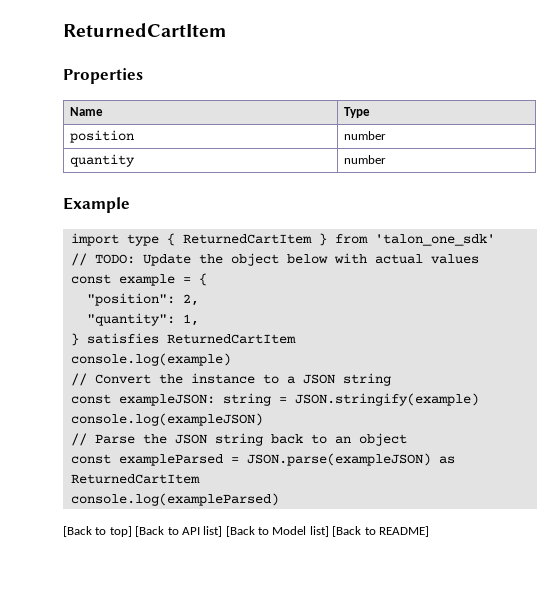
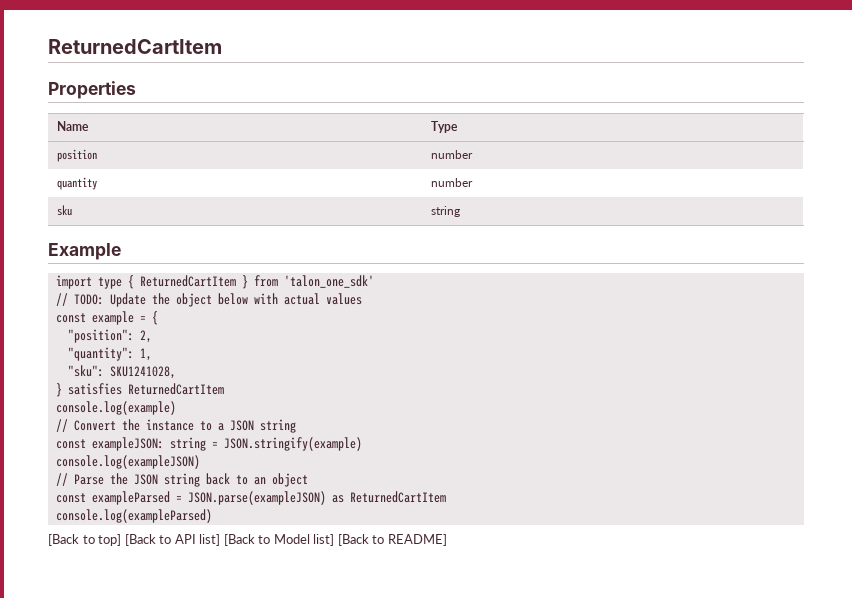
+ sku | string
+ "sku": SKU1241028,

